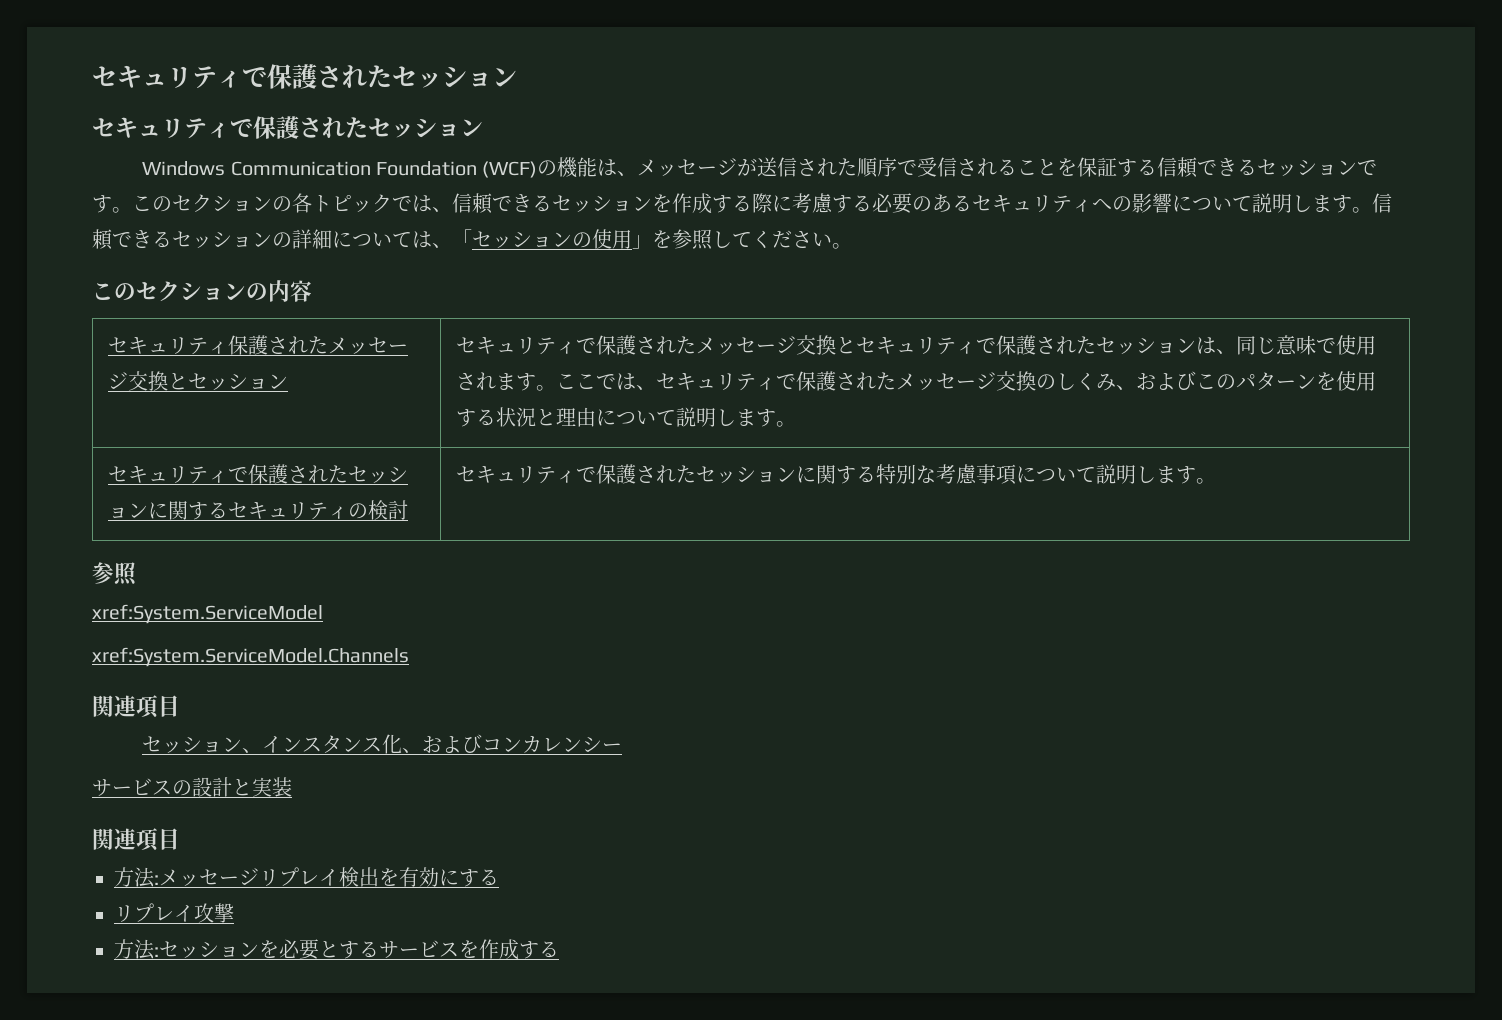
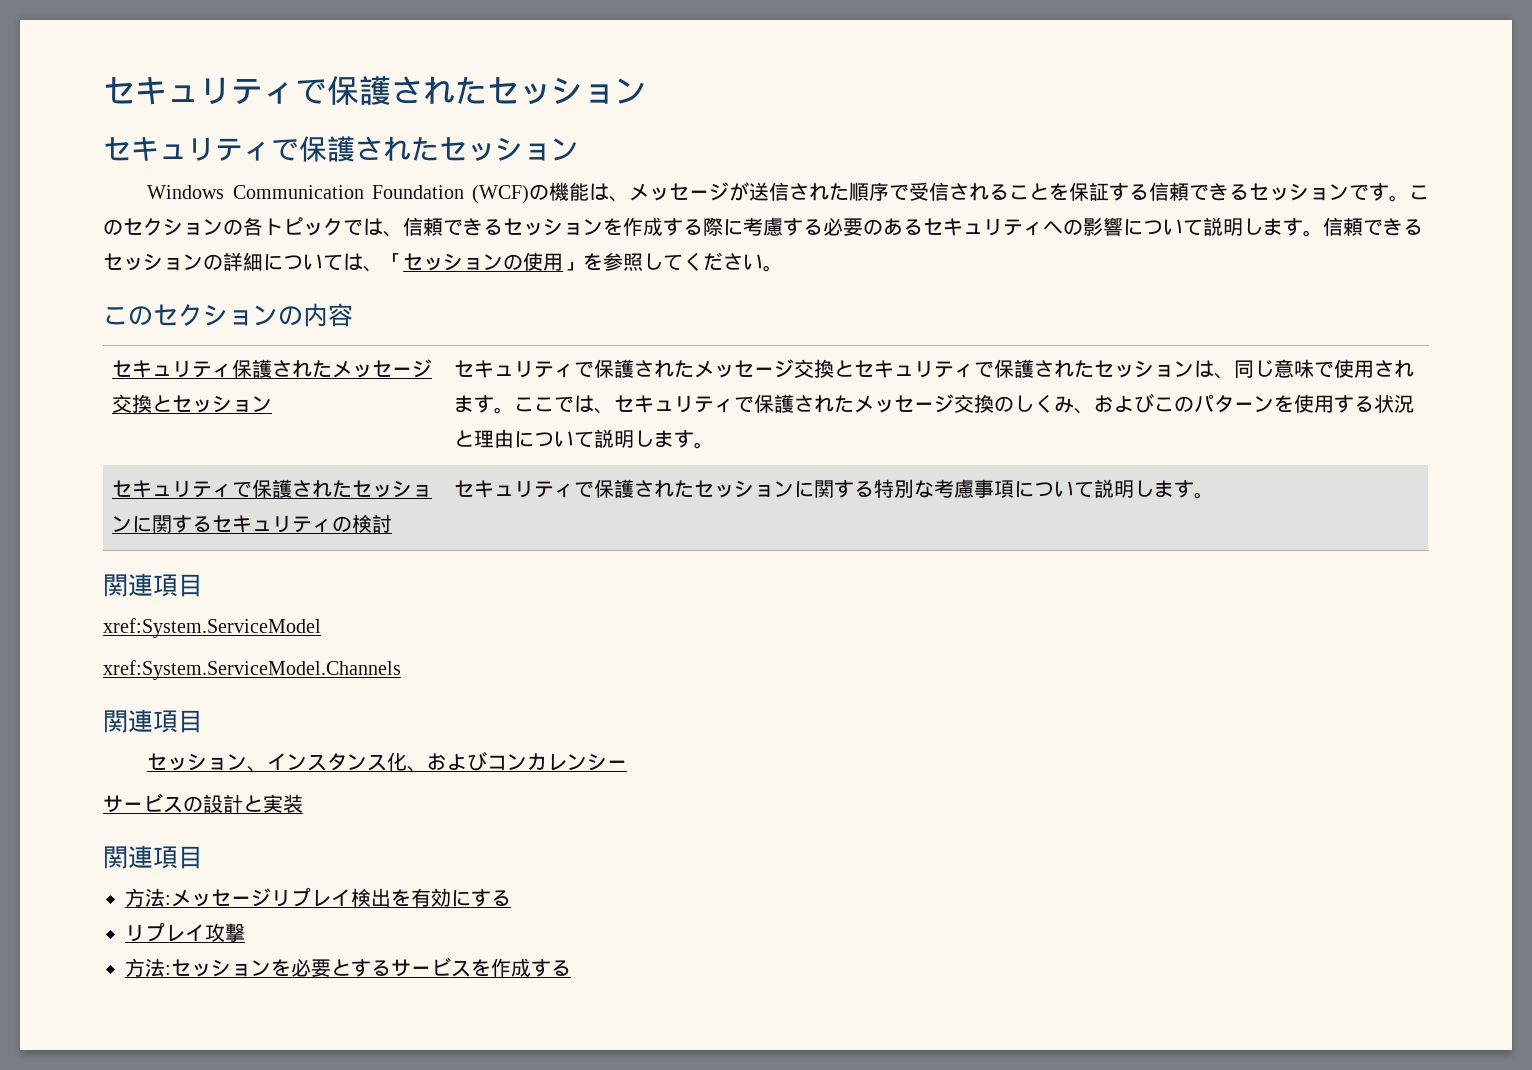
  セキュリティで保護されたセッションに関するセキュリティの検討 | セキュリティで保護されたセッションに関する特別な考慮事項について説明します。
- 参照
+ 関連項目

